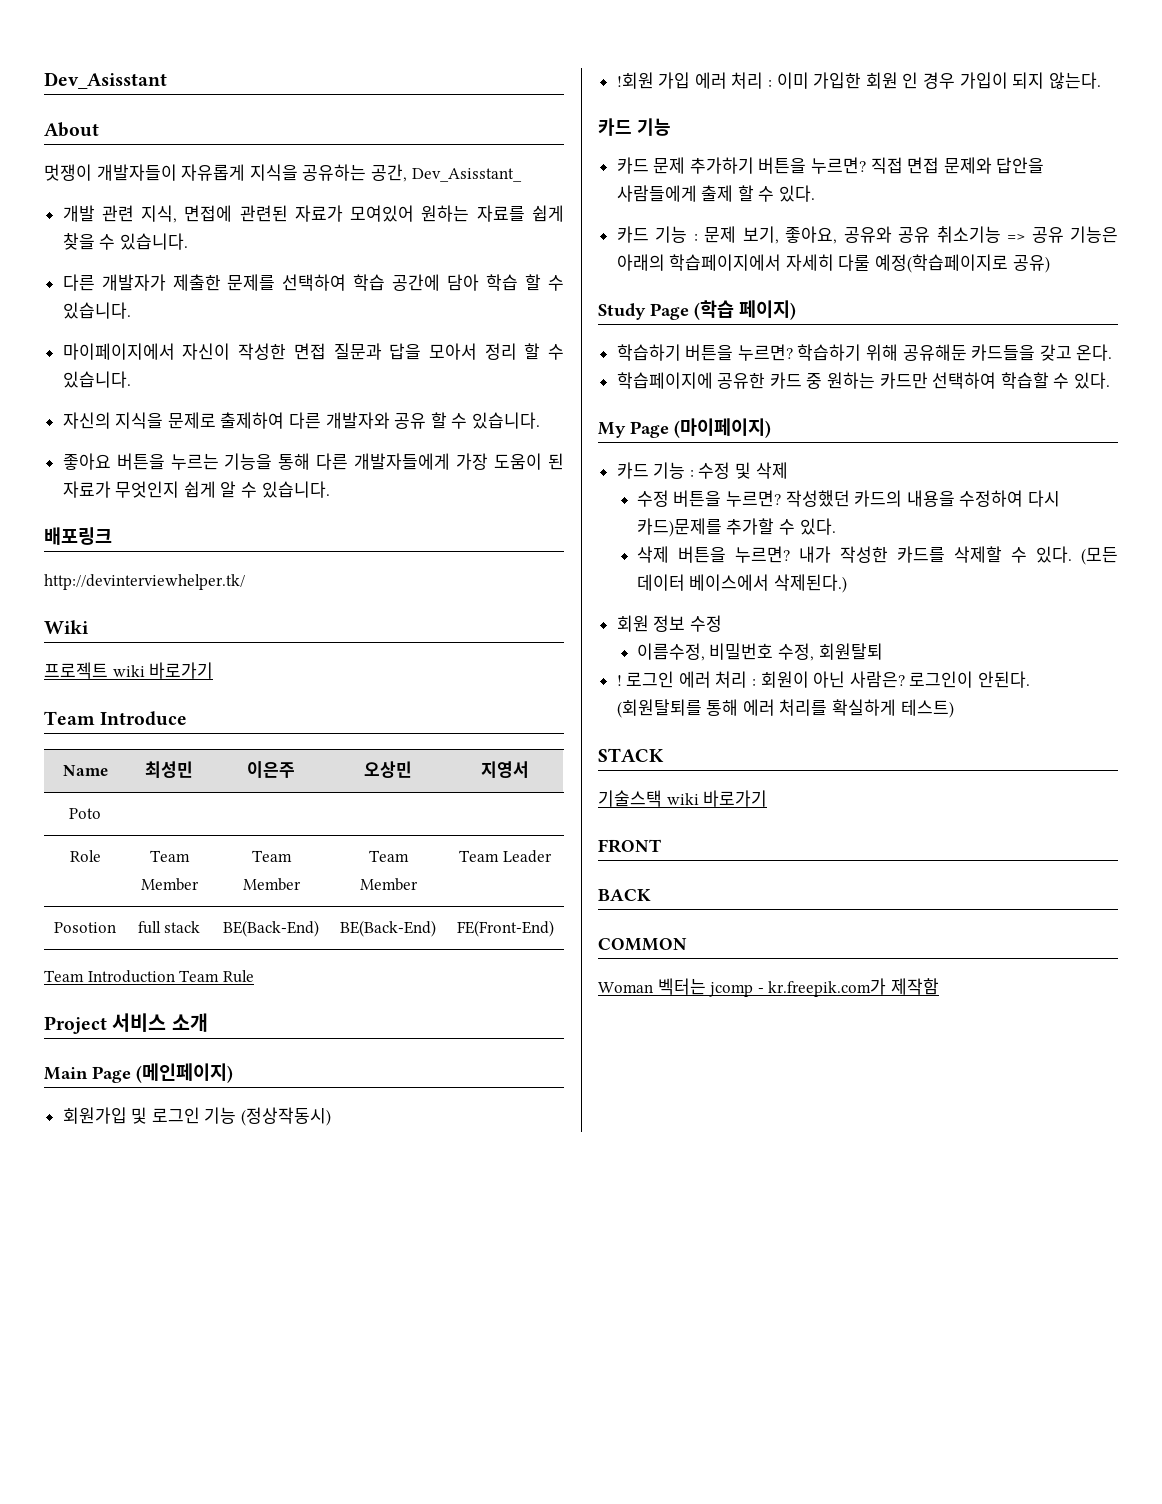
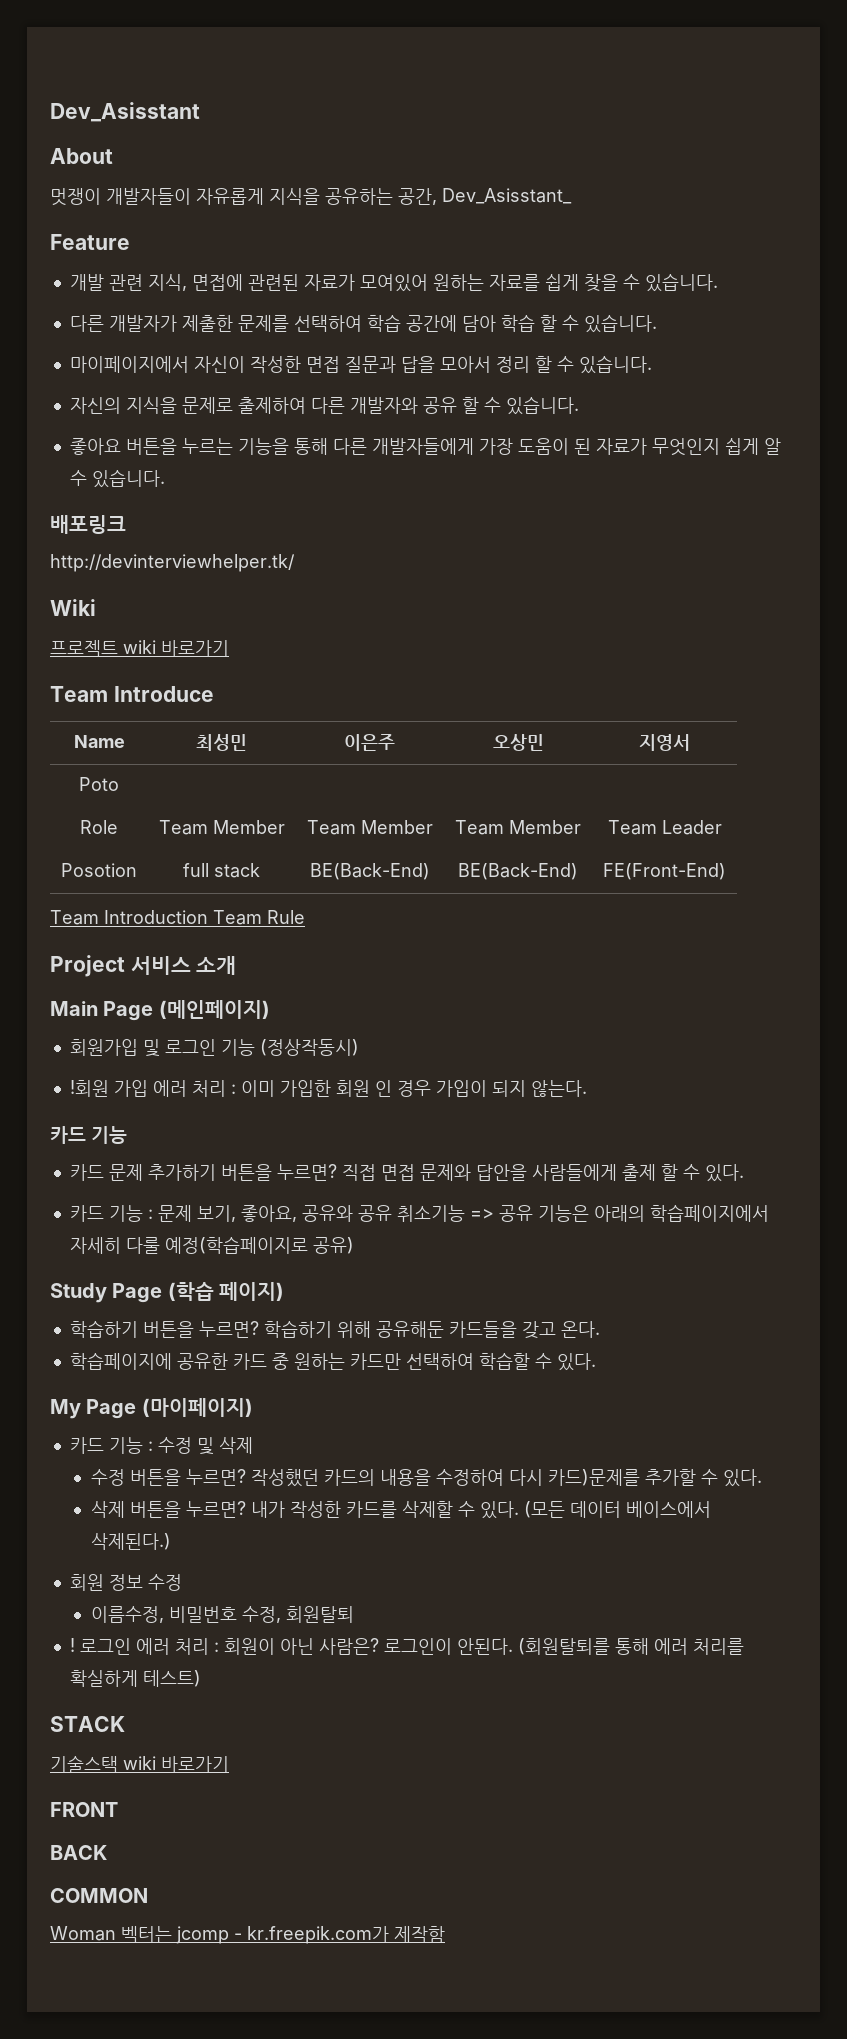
+ Feature

